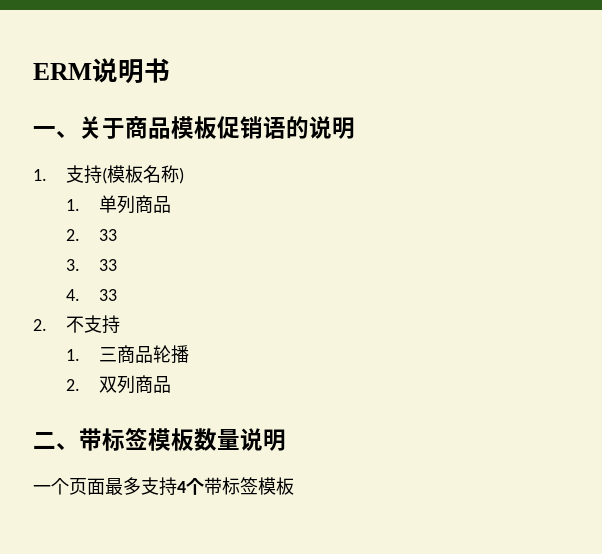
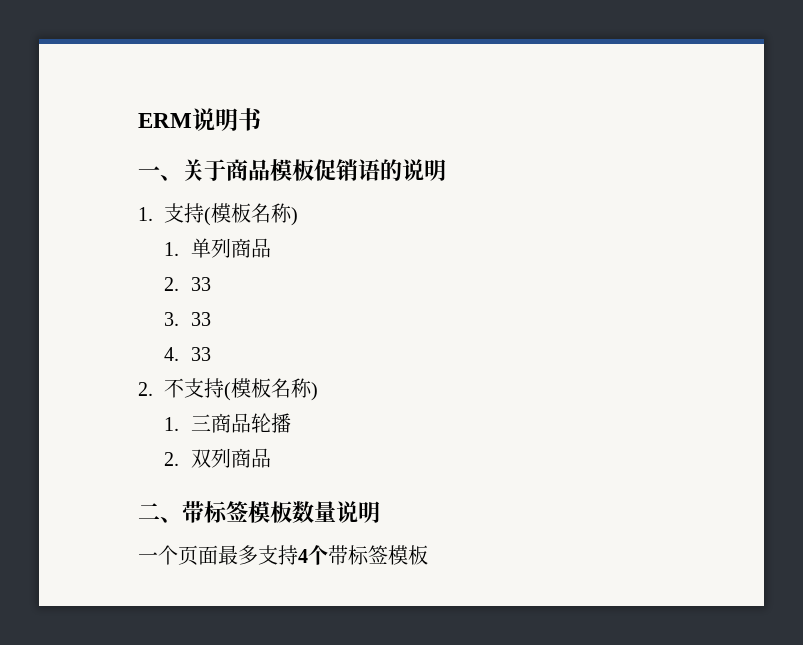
- 2.不支持
+ 2.不支持(模板名称)

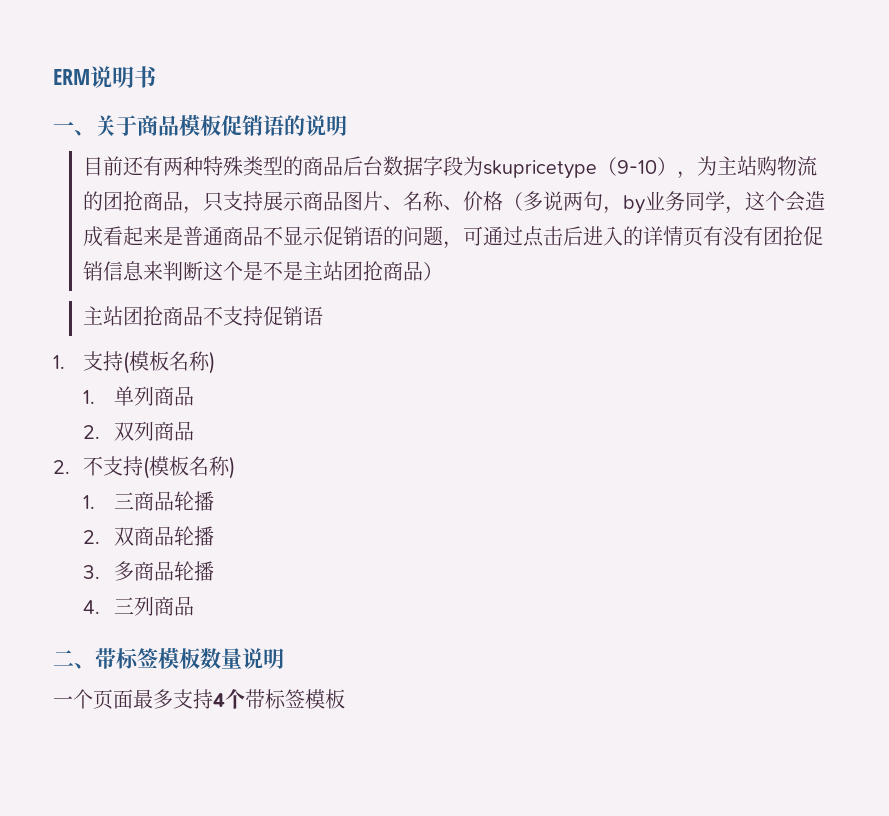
+ 目前还有两种特殊类型的商品后台数据字段为skupricetype（9-10），为主站购物流的团抢商品，只支持展示商品图片、名称、价格（多说两句，by业务同学，这个会造成看起来是普通商品不显示促销语的问题，可通过点击后进入的详情页有没有团抢促销信息来判断这个是不是主站团抢商品）
+ 主站团抢商品不支持促销语
- 2. 33
- 3. 33
- 4. 33
+ 2.双列商品
- 2.双列商品
+ 2.双商品轮播
+ 3.多商品轮播
+ 4.三列商品

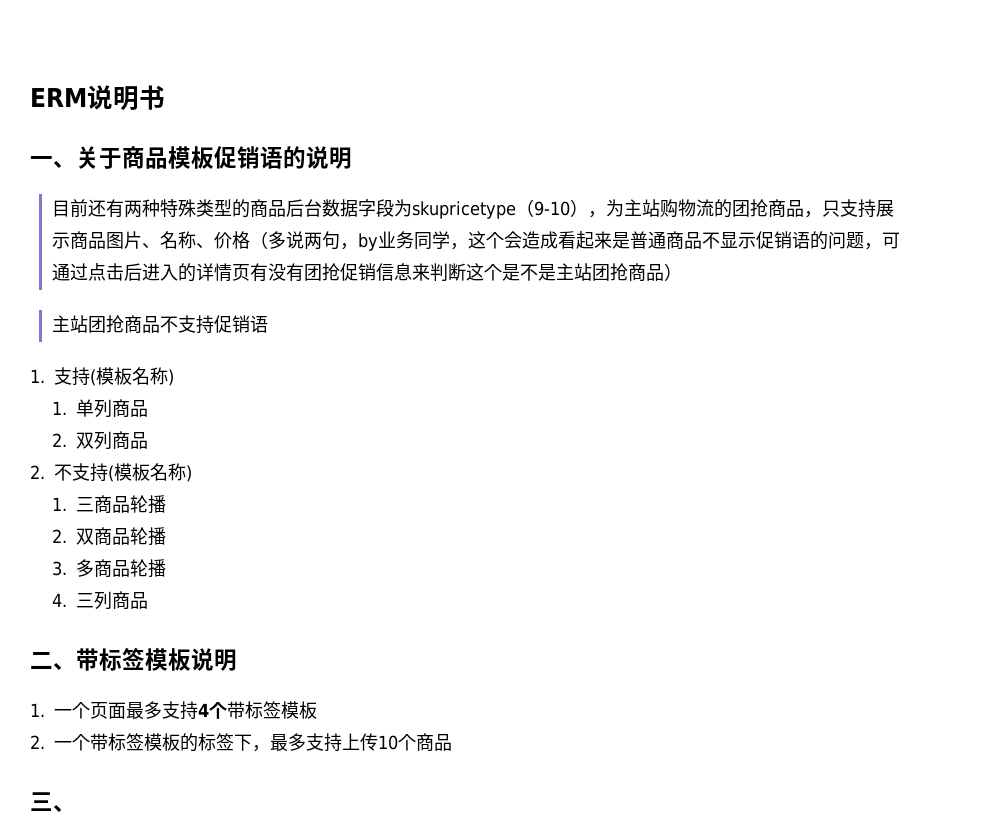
- 二、带标签模板数量说明
- 一个页面最多支持4个带标签模板
+ 二、带标签模板说明
+ 1.一个页面最多支持4个带标签模板
+ 2.一个带标签模板的标签下，最多支持上传10个商品
+ 三、

